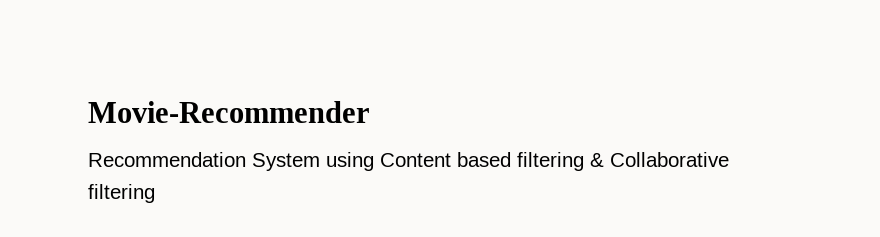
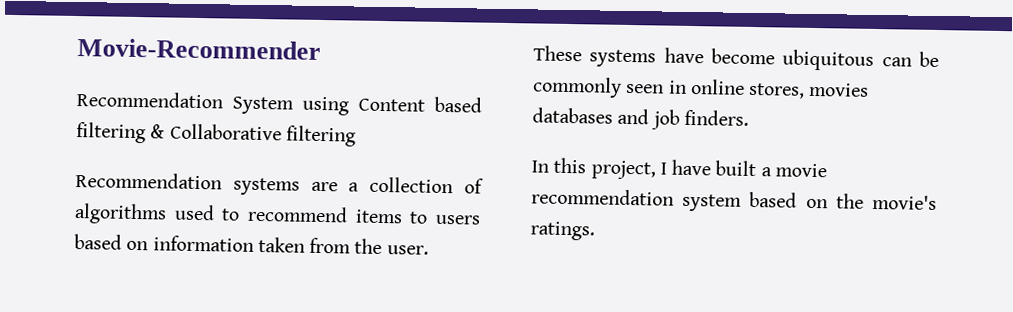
+ Recommendation systems are a collection of algorithms used to recommend items to users based on information taken from the user. These systems have become ubiquitous can be commonly seen in online stores, movies databases and job finders.
+ In this project, I have built a movie recommendation system based on the movie's ratings.

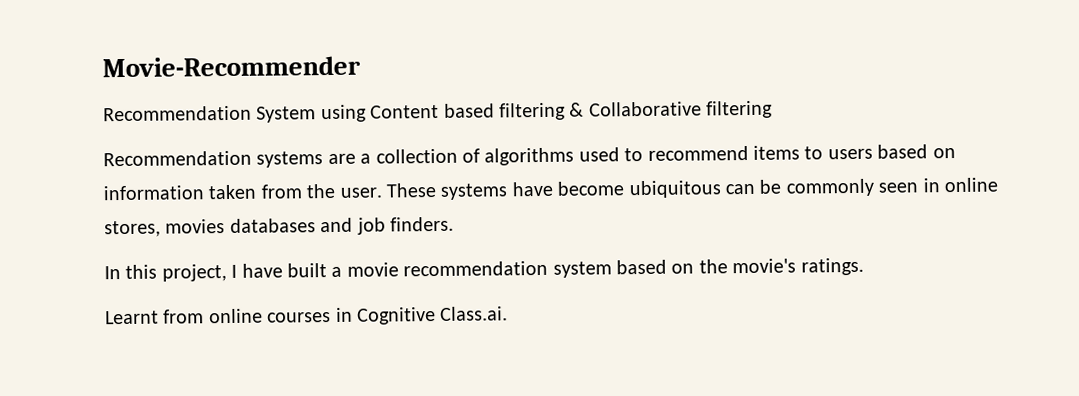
+ Learnt from online courses in Cognitive Class.ai.

